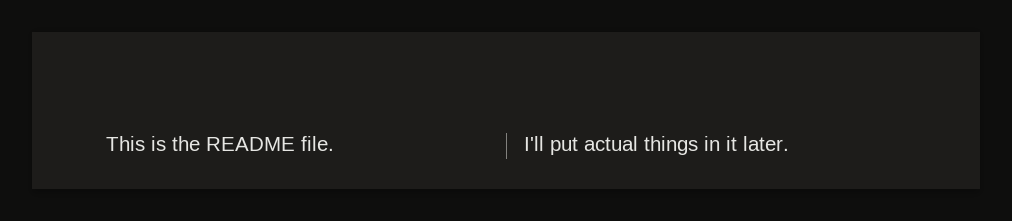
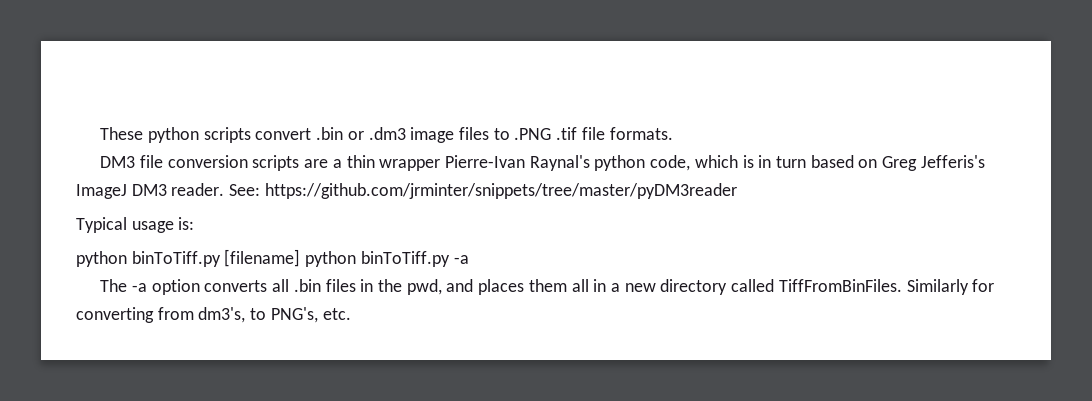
- This is the README file.
- I'll put actual things in it later.
+ These python scripts convert .bin or .dm3 image files to .PNG .tif file formats.
+ DM3 file conversion scripts are a thin wrapper Pierre-Ivan Raynal's python code, which is in turn based on Greg Jefferis's ImageJ DM3 reader. See: https://github.com/jrminter/snippets/tree/master/pyDM3reader
+ Typical usage is:
+ python binToTiff.py [filename] python binToTiff.py -a
+ The -a option converts all .bin files in the pwd, and places them all in a new directory called TiffFromBinFiles. Similarly for converting from dm3's, to PNG's, etc.

